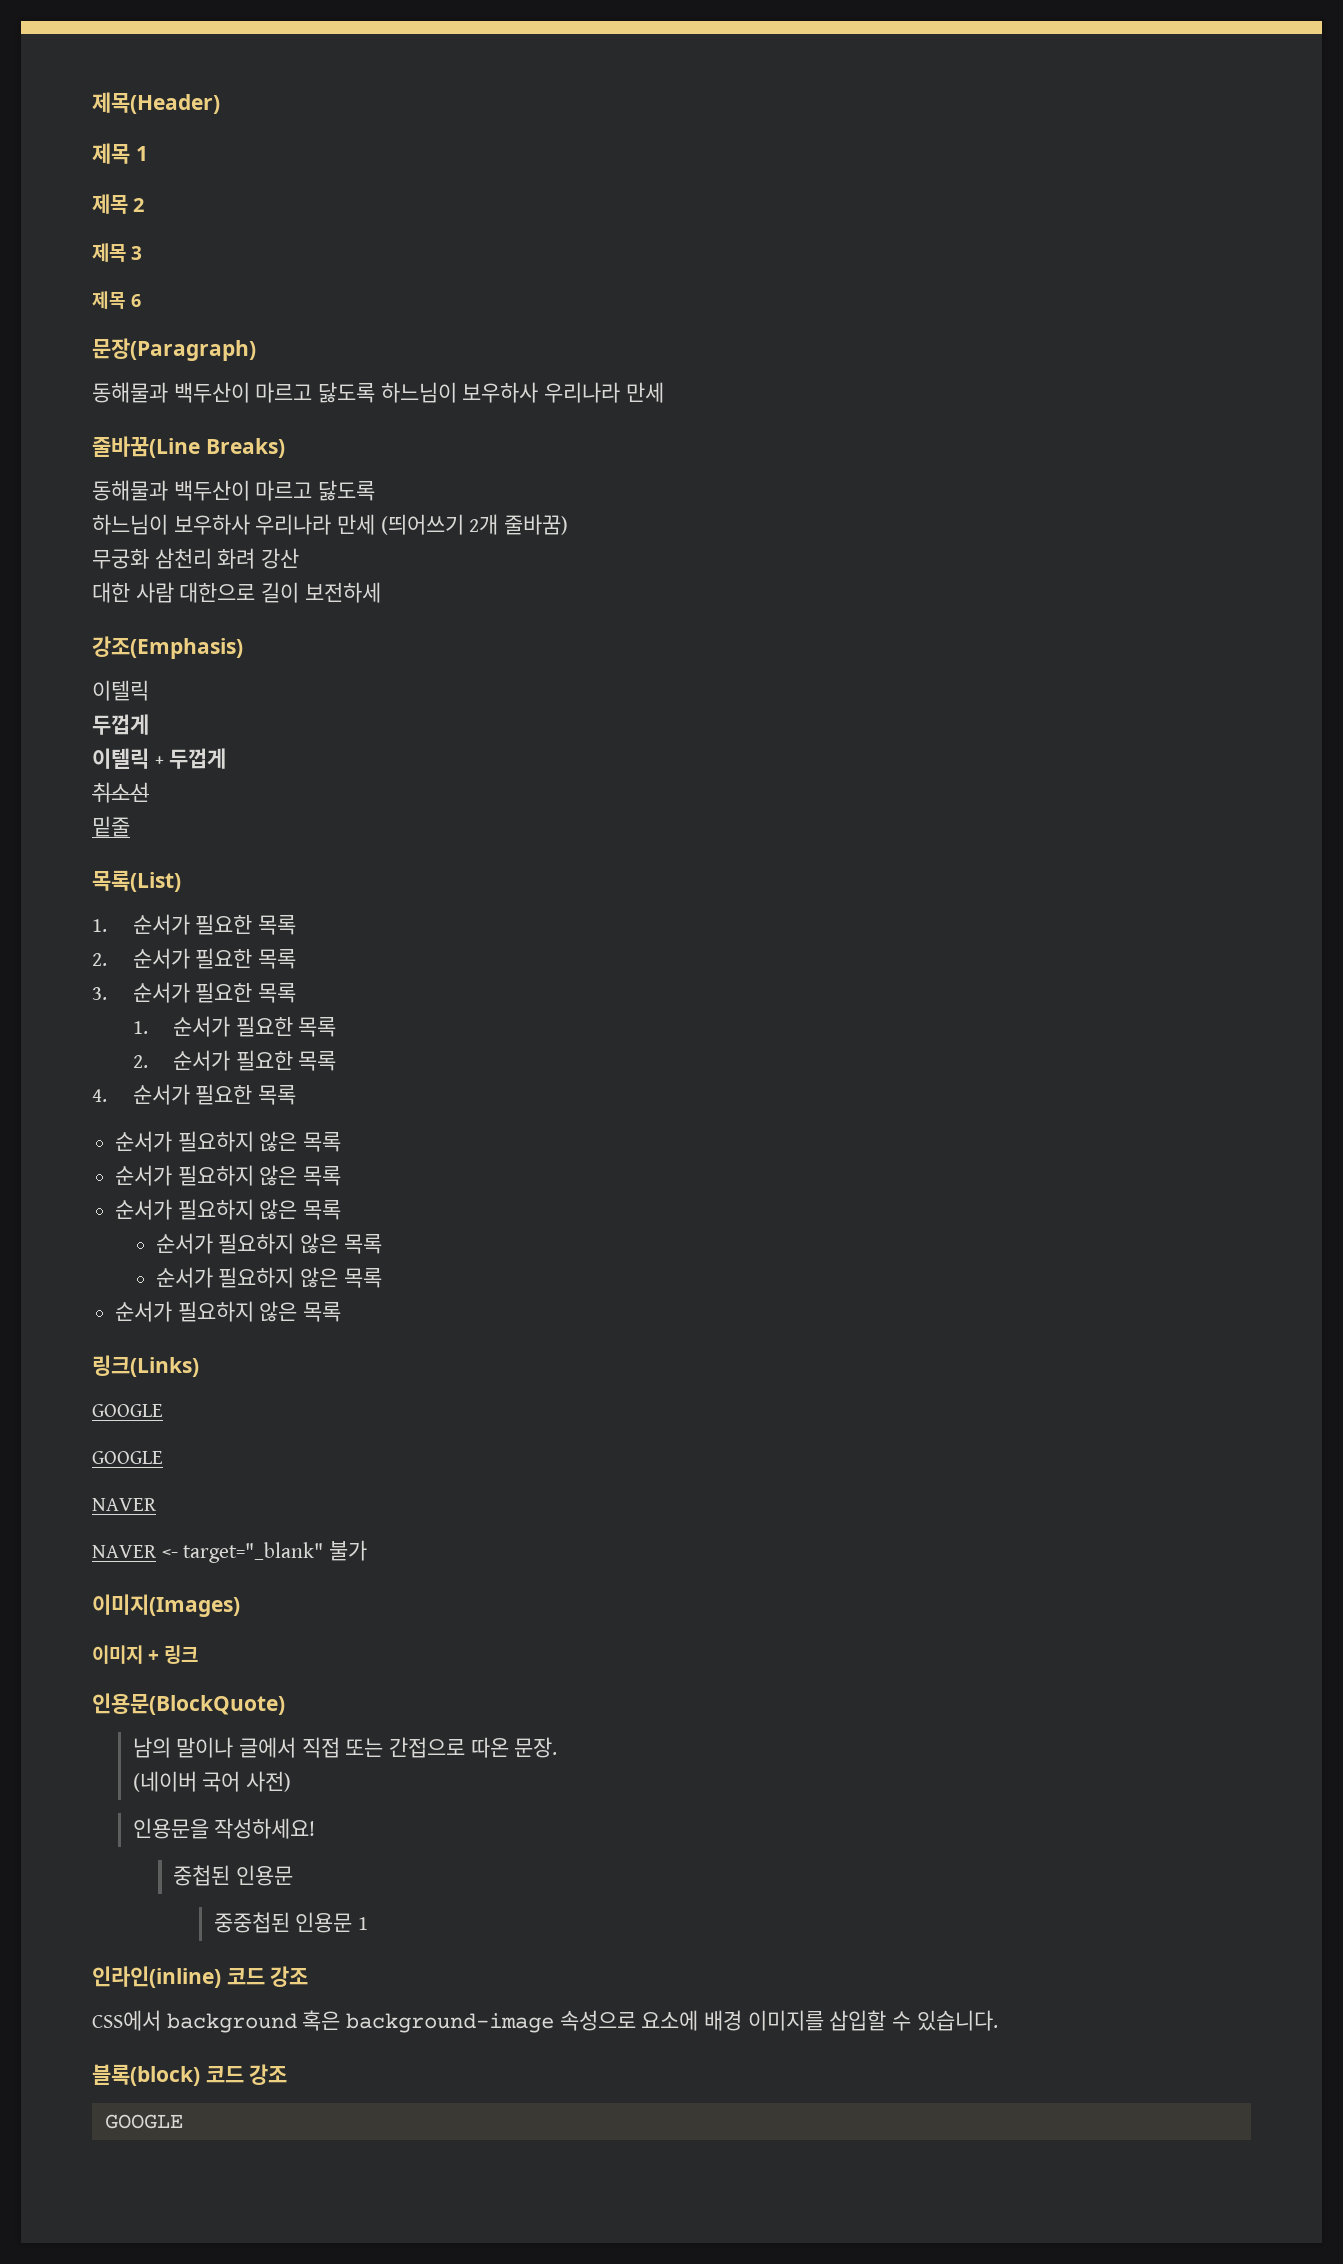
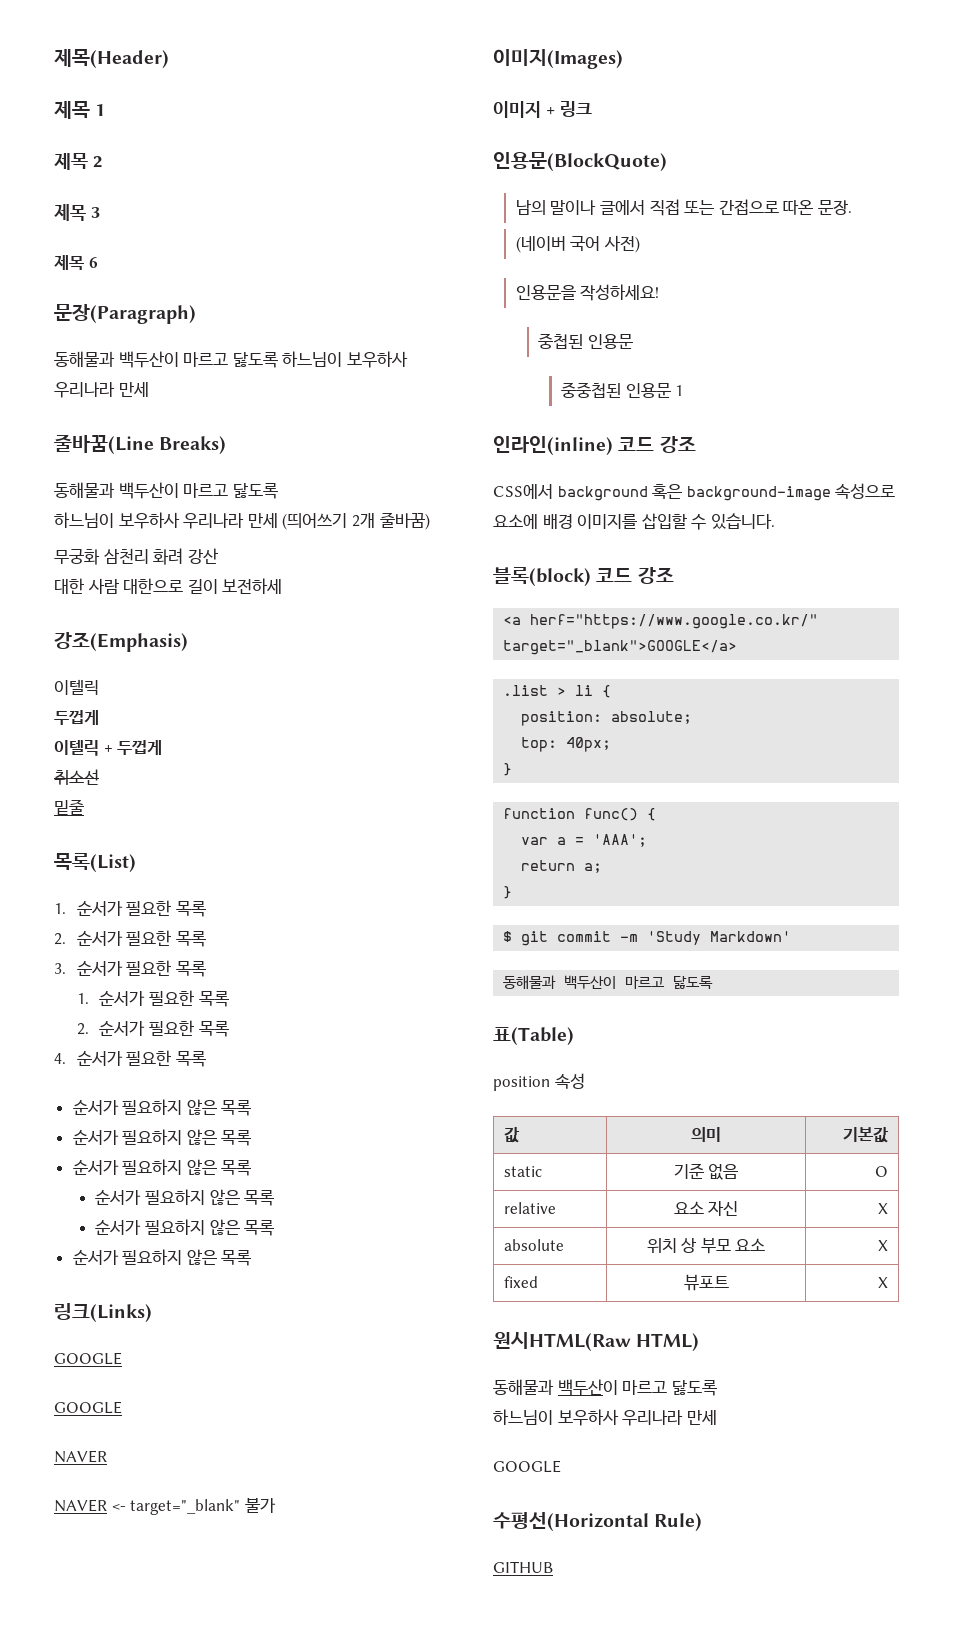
  블록(block) 코드 강조
+ <a herf="https://www.google.co.kr/" target="_blank">GOOGLE</a>
+ .list > li {
+ position: absolute;
+ top: 40px;
+ }
+ function func() {
+ var a = 'AAA';
+ return a;
+ }
+ $ git commit -m 'Study Markdown'
+ 동해물과 백두산이 마르고 닳도록
+ 표(Table)
+ position 속성
+ 값 | 의미 | 기본값
+ static | 기준 없음 | O
+ relative | 요소 자신 | X
+ absolute | 위치 상 부모 요소 | X
+ fixed | 뷰포트 | X
+ 원시HTML(Raw HTML)
+ 동해물과 백두산이 마르고 닳도록
+ 하느님이 보우하사 우리나라 만세
  GOOGLE
+ 수평선(Horizontal Rule)
+ GITHUB

